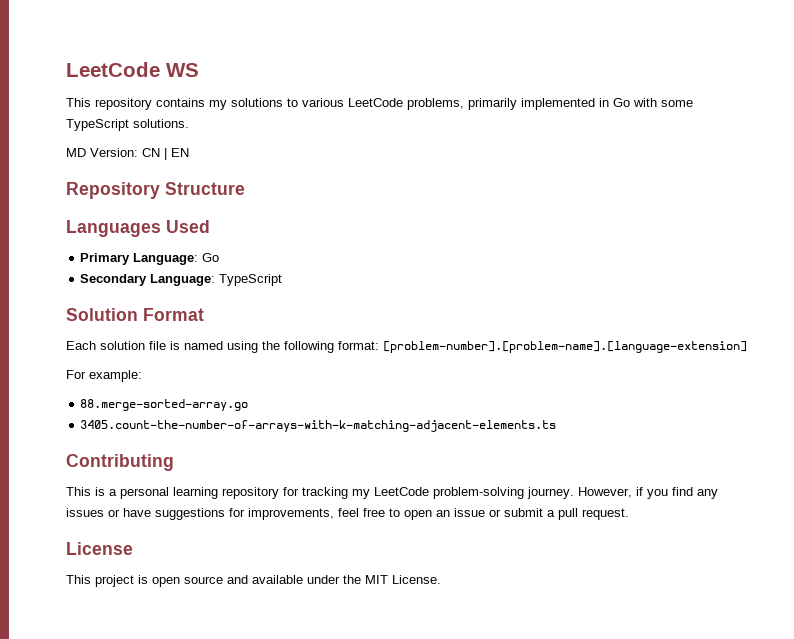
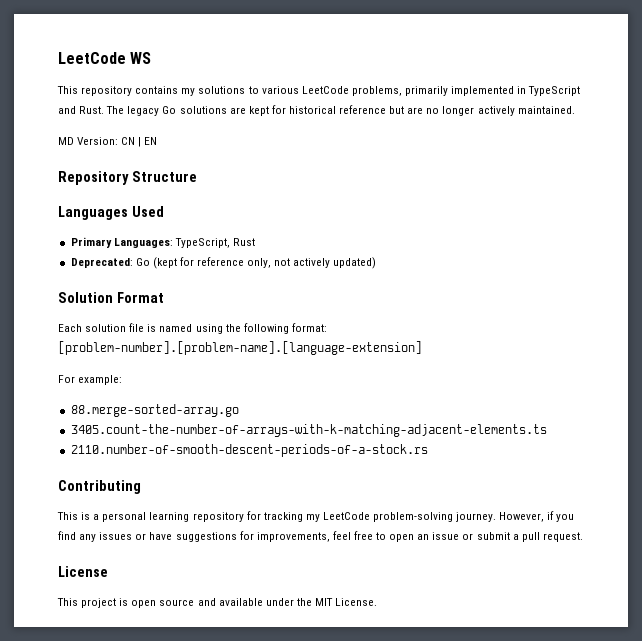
- This repository contains my solutions to various LeetCode problems, primarily implemented in Go with some TypeScript solutions.
+ This repository contains my solutions to various LeetCode problems, primarily implemented in TypeScript and Rust. The legacy Go solutions are kept for historical reference but are no longer actively maintained.
- Primary Language: Go
- Secondary Language: TypeScript
+ Primary Languages: TypeScript, Rust
+ Deprecated: Go (kept for reference only, not actively updated)
+ 2110.number-of-smooth-descent-periods-of-a-stock.rs

